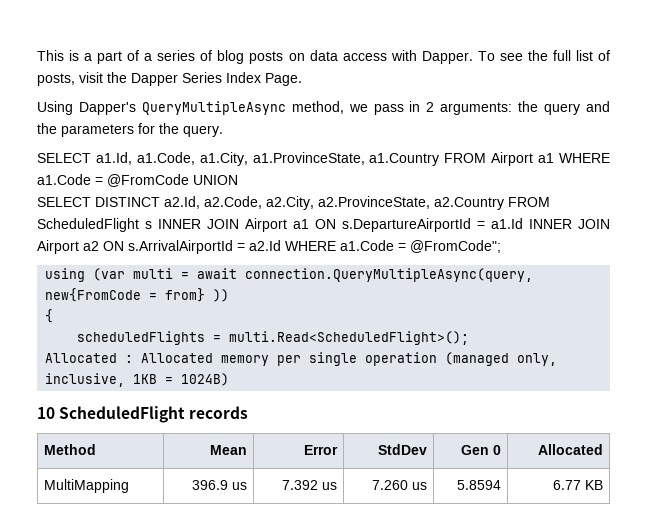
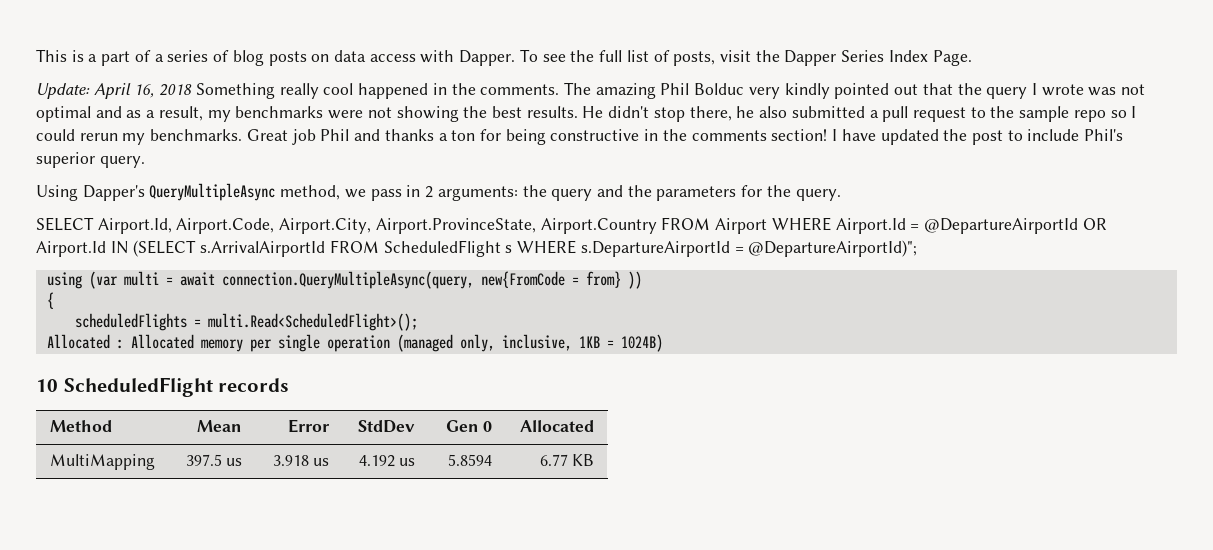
+ Update: April 16, 2018 Something really cool happened in the comments. The amazing Phil Bolduc very kindly pointed out that the query I wrote was not optimal and as a result, my benchmarks were not showing the best results. He didn't stop there, he also submitted a pull request to the sample repo so I could rerun my benchmarks. Great job Phil and thanks a ton for being constructive in the comments section! I have updated the post to include Phil's superior query.
- SELECT a1.Id, a1.Code, a1.City, a1.ProvinceState, a1.Country FROM Airport a1 WHERE a1.Code = @FromCode UNION
- SELECT DISTINCT a2.Id, a2.Code, a2.City, a2.ProvinceState, a2.Country FROM ScheduledFlight s INNER JOIN Airport a1 ON s.DepartureAirportId = a1.Id INNER JOIN Airport a2 ON s.ArrivalAirportId = a2.Id WHERE a1.Code = @FromCode";
+ SELECT Airport.Id, Airport.Code, Airport.City, Airport.ProvinceState, Airport.Country FROM Airport WHERE Airport.Id = @DepartureAirportId OR Airport.Id IN (SELECT s.ArrivalAirportId FROM ScheduledFlight s WHERE s.DepartureAirportId = @DepartureAirportId)";
- MultiMapping | 396.9 us | 7.392 us | 7.260 us | 5.8594 | 6.77 KB
+ MultiMapping | 397.5 us | 3.918 us | 4.192 us | 5.8594 | 6.77 KB

